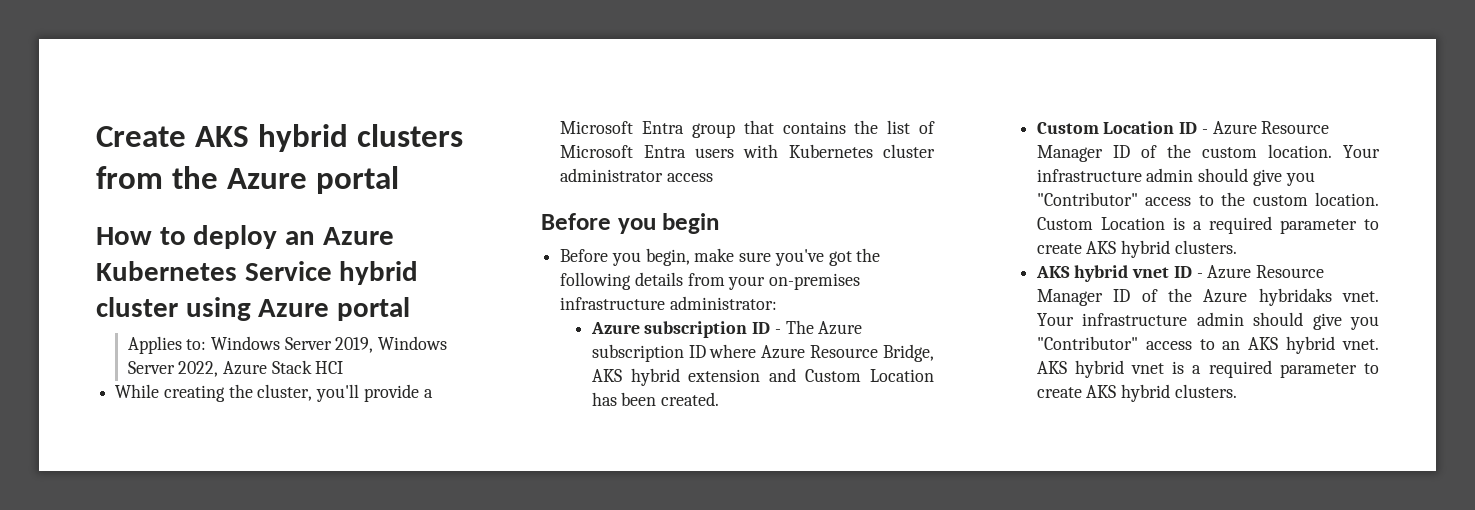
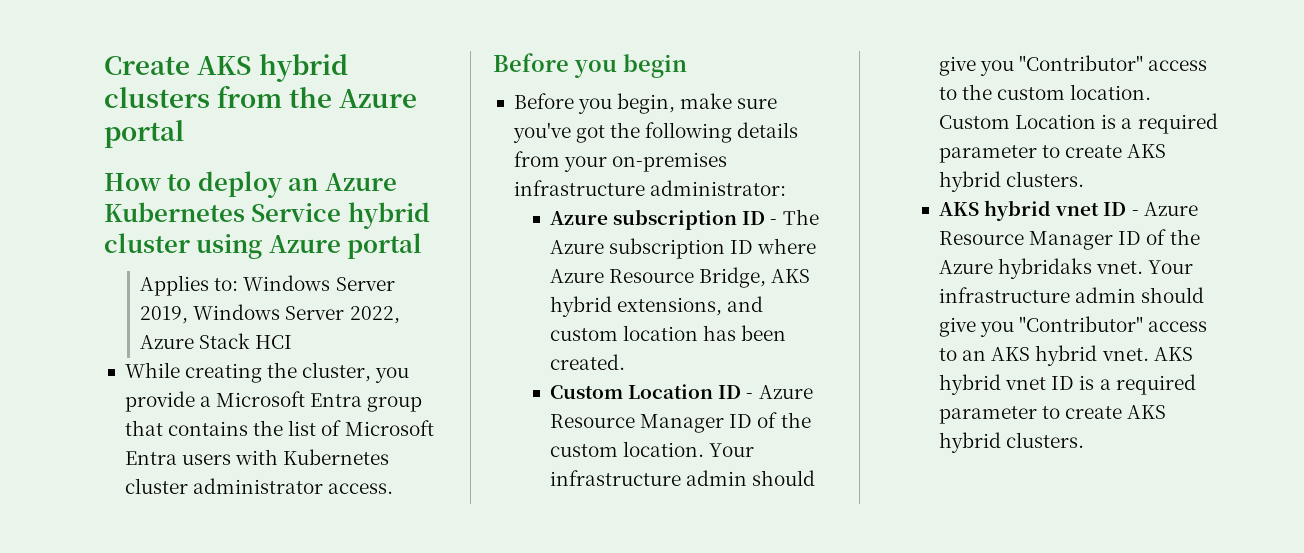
- While creating the cluster, you'll provide a Microsoft Entra group that contains the list of Microsoft Entra users with Kubernetes cluster administrator access
+ While creating the cluster, you provide a Microsoft Entra group that contains the list of Microsoft Entra users with Kubernetes cluster administrator access.
- Azure subscription ID - The Azure subscription ID where Azure Resource Bridge, AKS hybrid extension and Custom Location has been created.
+ Azure subscription ID - The Azure subscription ID where Azure Resource Bridge, AKS hybrid extensions, and custom location has been created.
- AKS hybrid vnet is a required parameter to create AKS hybrid clusters.
+ AKS hybrid vnet ID is a required parameter to create AKS hybrid clusters.

